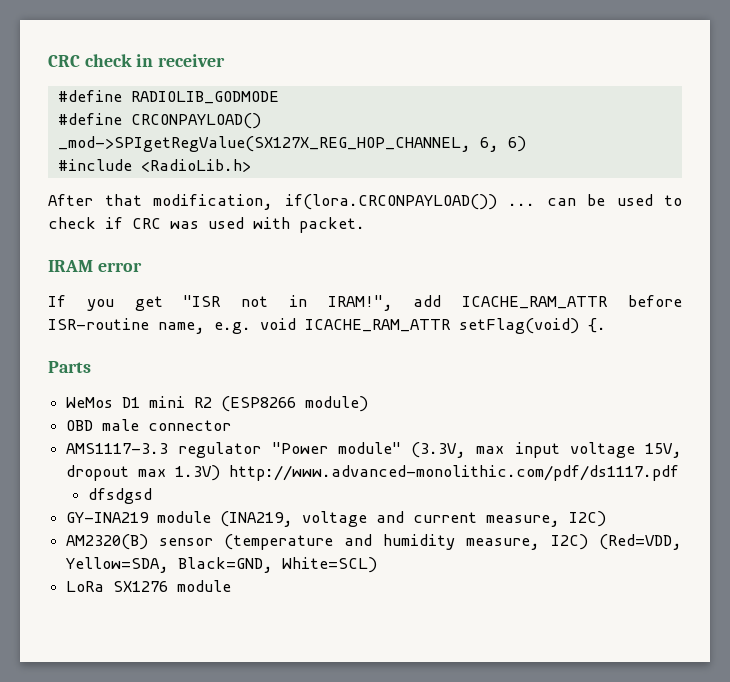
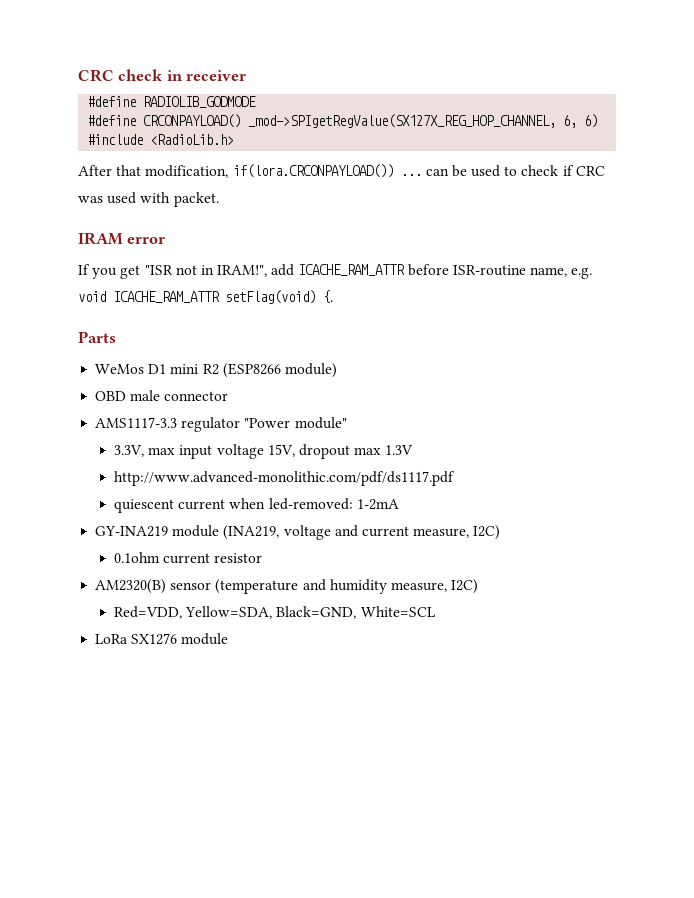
- AMS1117-3.3 regulator "Power module" (3.3V, max input voltage 15V, dropout max 1.3V) http://www.advanced-monolithic.com/pdf/ds1117.pdf
+ AMS1117-3.3 regulator "Power module"
+ 3.3V, max input voltage 15V, dropout max 1.3V
+ http://www.advanced-monolithic.com/pdf/ds1117.pdf
- dfsdgsd
+ quiescent current when led-removed: 1-2mA
+ 0.1ohm current resistor
- AM2320(B) sensor (temperature and humidity measure, I2C) (Red=VDD, Yellow=SDA, Black=GND, White=SCL)
+ AM2320(B) sensor (temperature and humidity measure, I2C)
+ Red=VDD, Yellow=SDA, Black=GND, White=SCL

